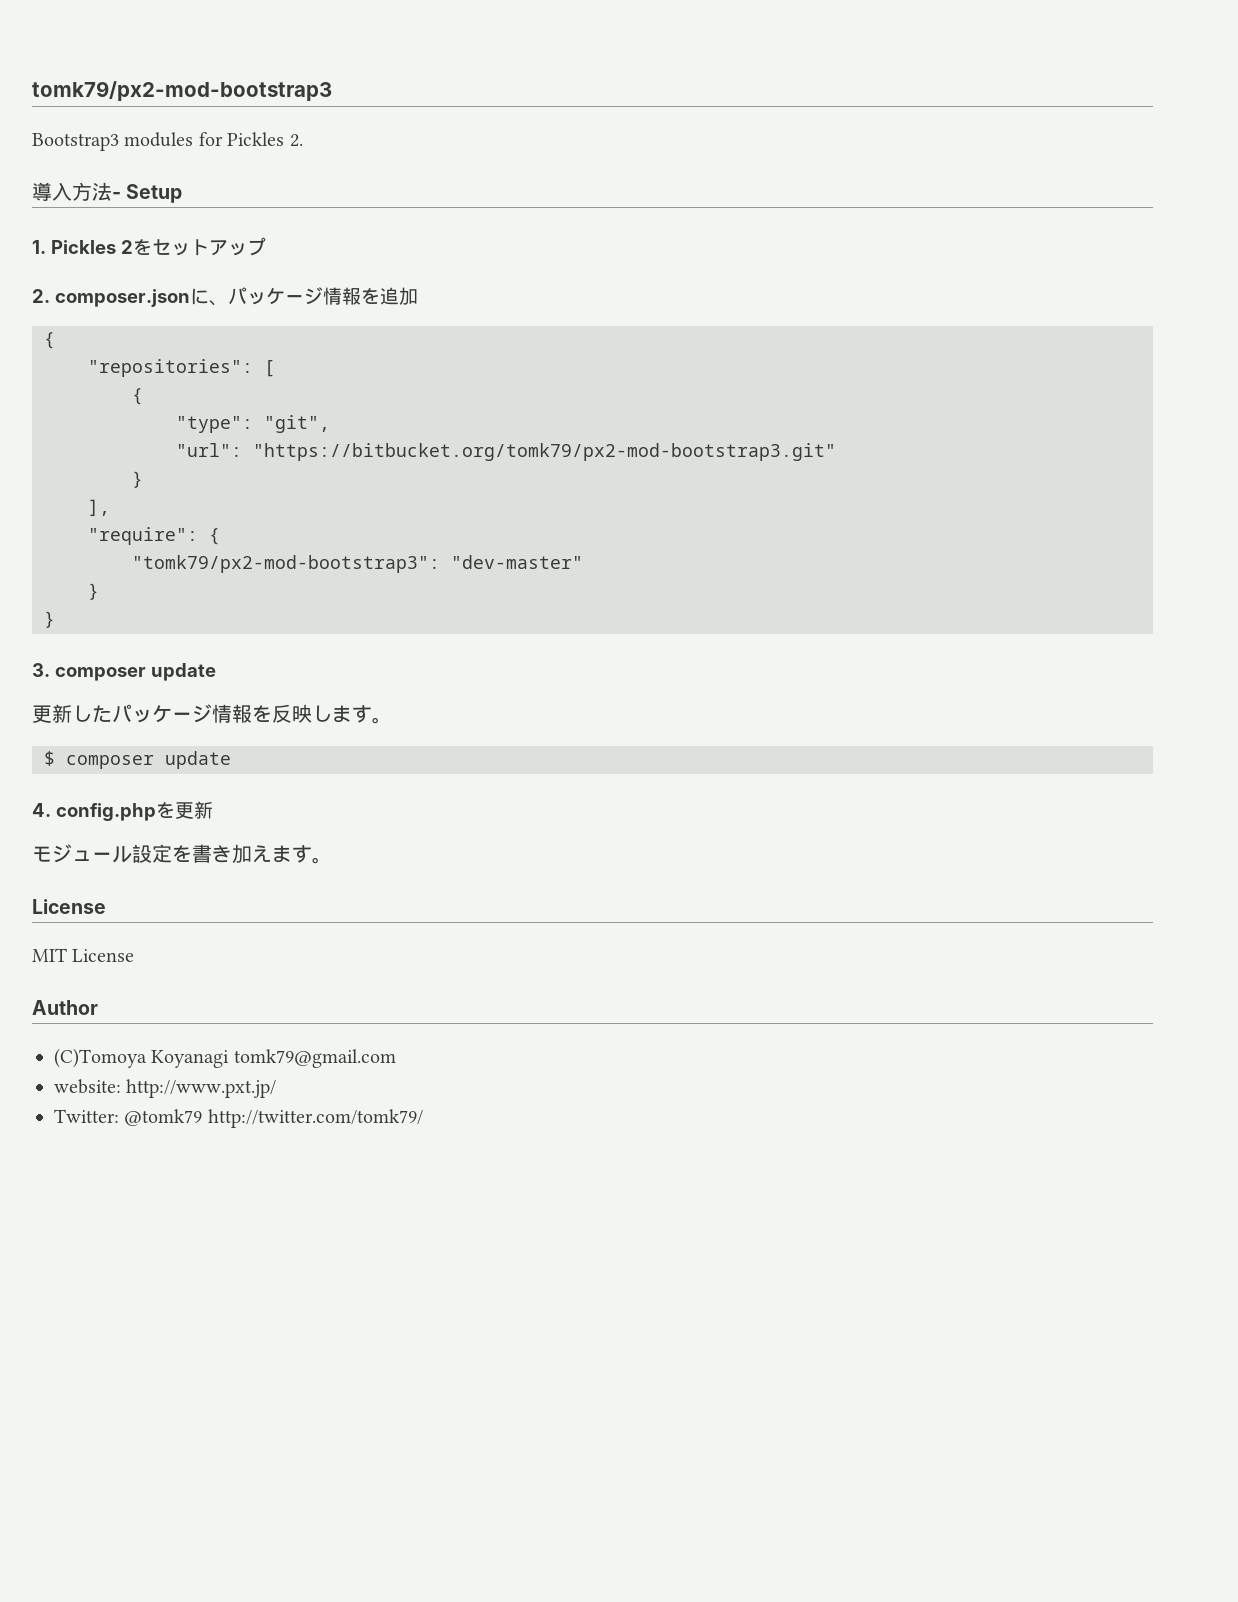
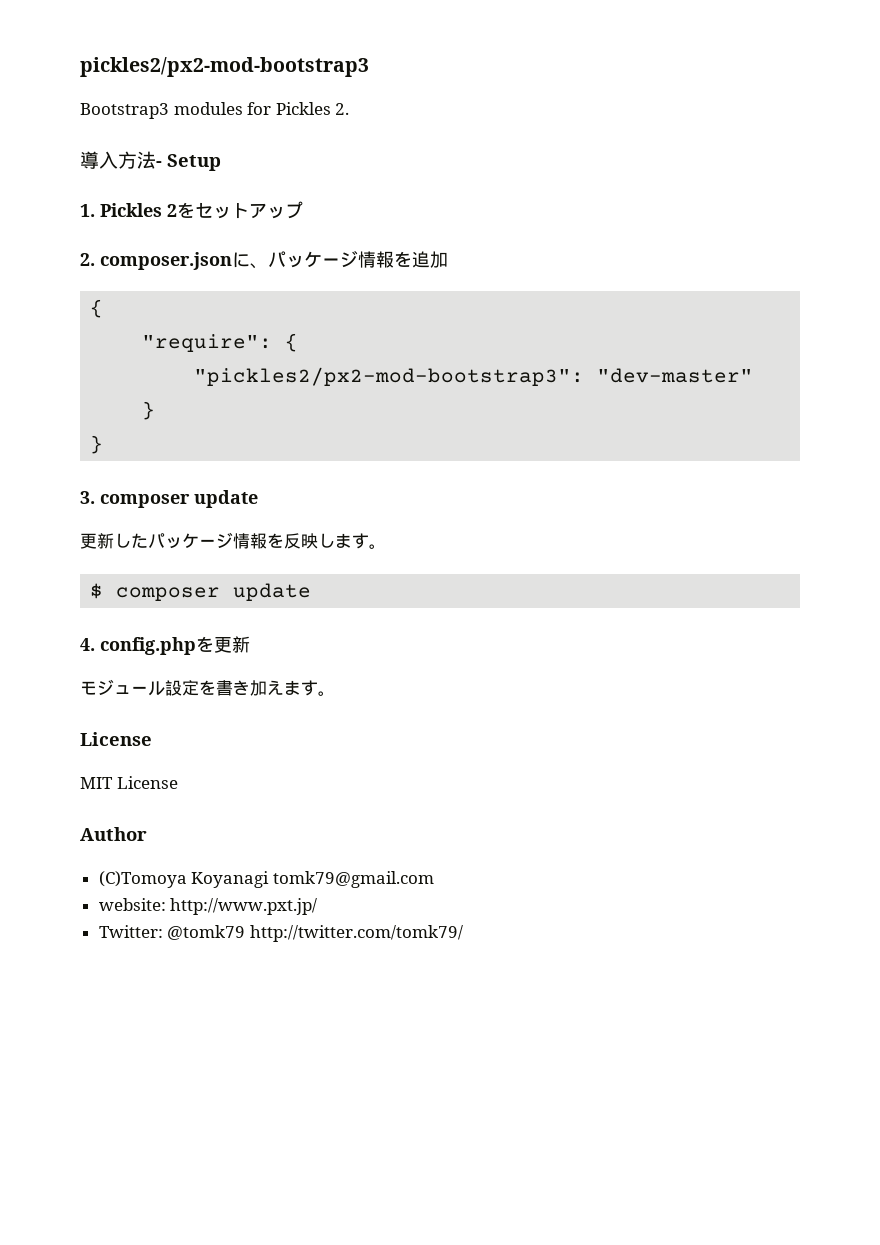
- tomk79/px2-mod-bootstrap3
+ pickles2/px2-mod-bootstrap3
- "repositories": [
- {
- "type": "git",
- "url": "https://bitbucket.org/tomk79/px2-mod-bootstrap3.git"
- }
- ],
- "tomk79/px2-mod-bootstrap3": "dev-master"
+ "pickles2/px2-mod-bootstrap3": "dev-master"

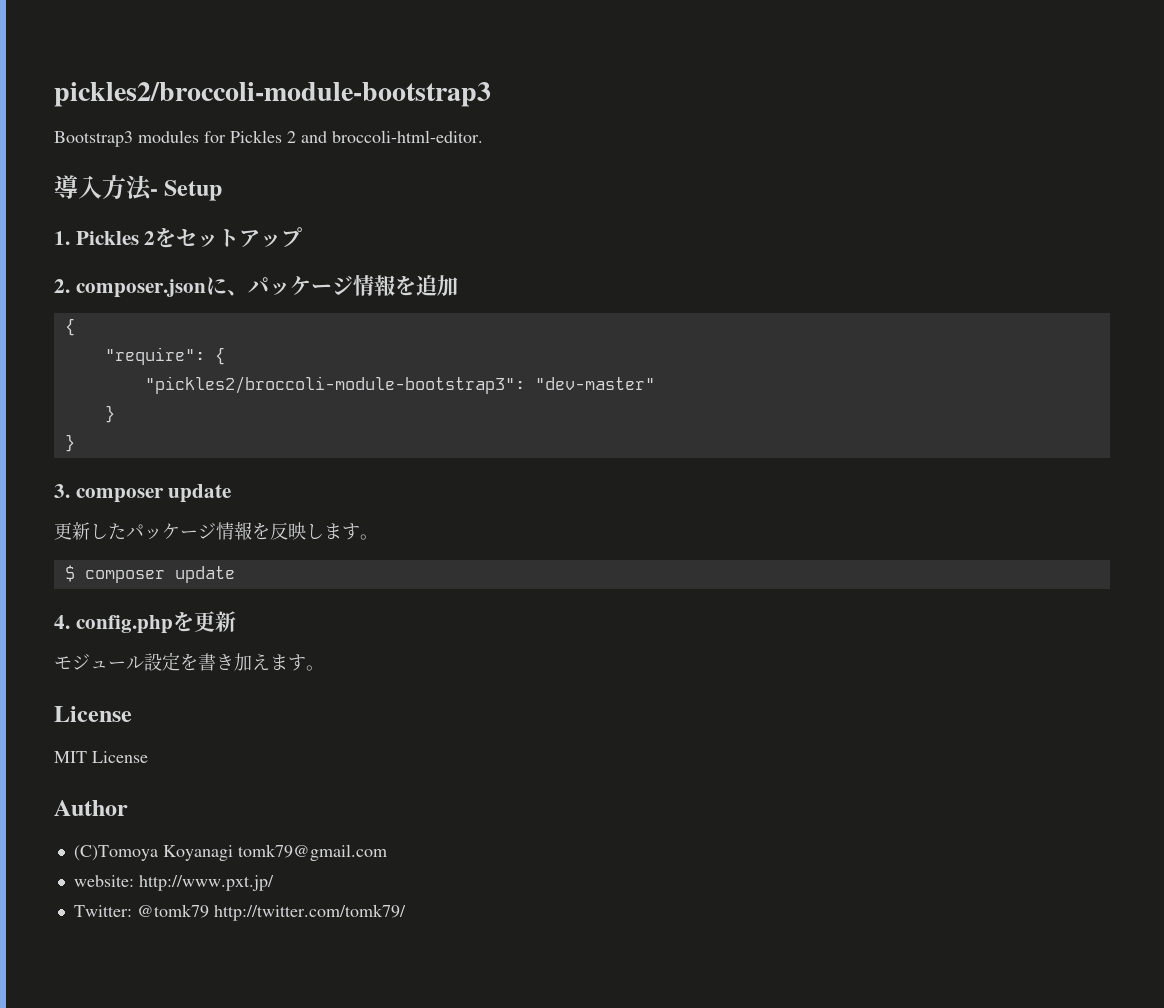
- pickles2/px2-mod-bootstrap3
+ pickles2/broccoli-module-bootstrap3
- Bootstrap3 modules for Pickles 2.
+ Bootstrap3 modules for Pickles 2 and broccoli-html-editor.
- "pickles2/px2-mod-bootstrap3": "dev-master"
+ "pickles2/broccoli-module-bootstrap3": "dev-master"

